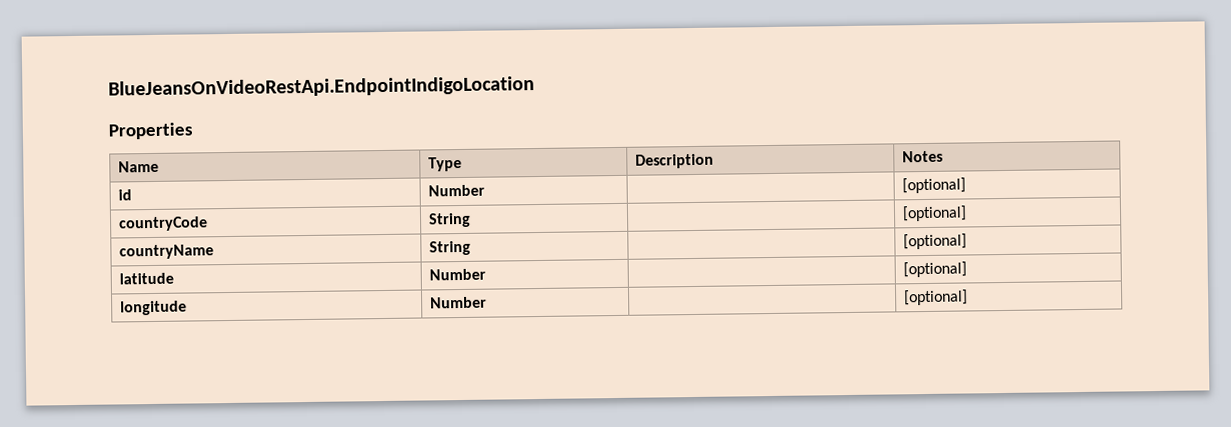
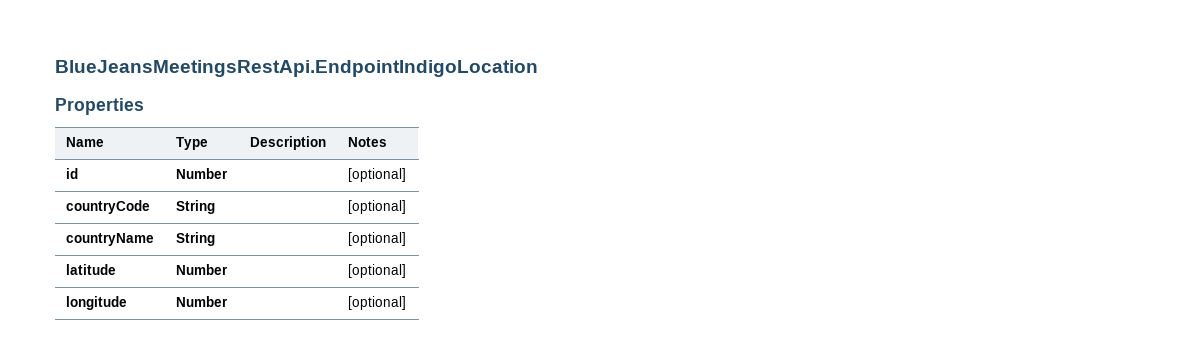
- BlueJeansOnVideoRestApi.EndpointIndigoLocation
+ BlueJeansMeetingsRestApi.EndpointIndigoLocation

